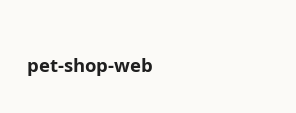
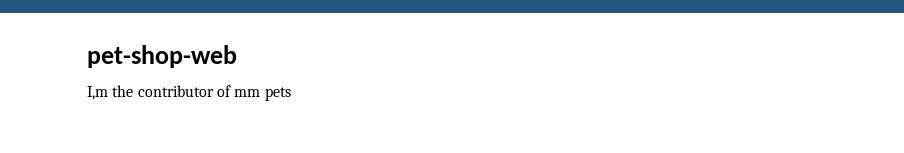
+ I,m the contributor of mm pets

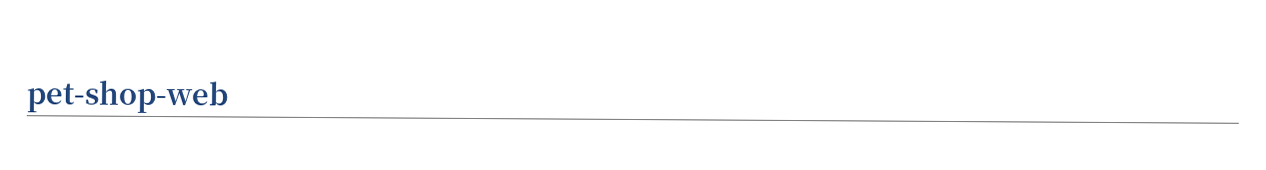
- I,m the contributor of mm pets

